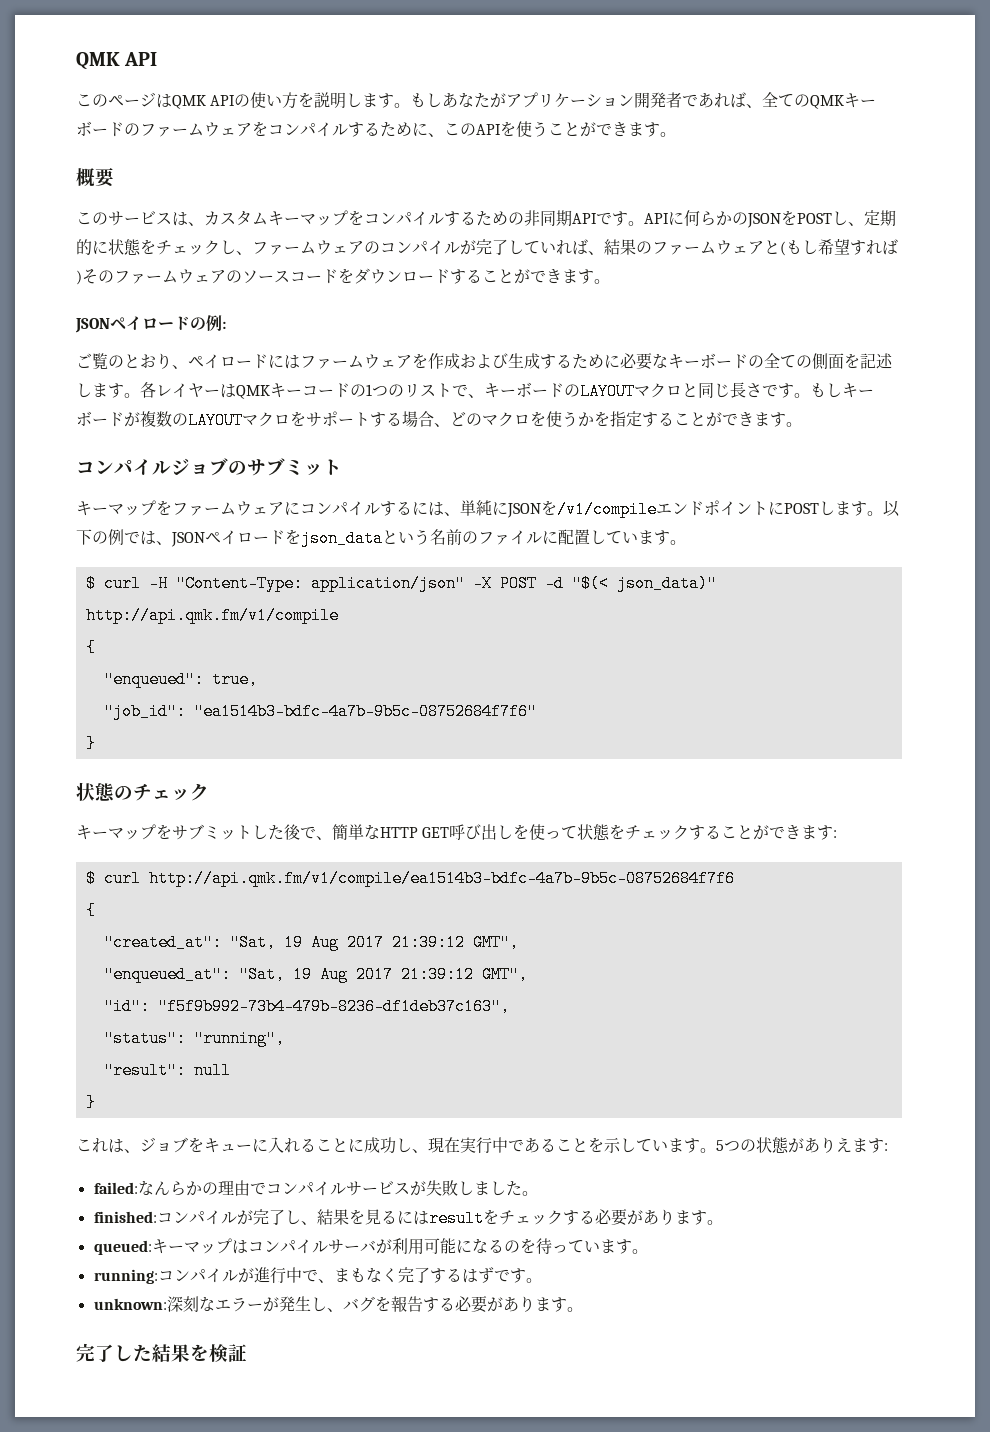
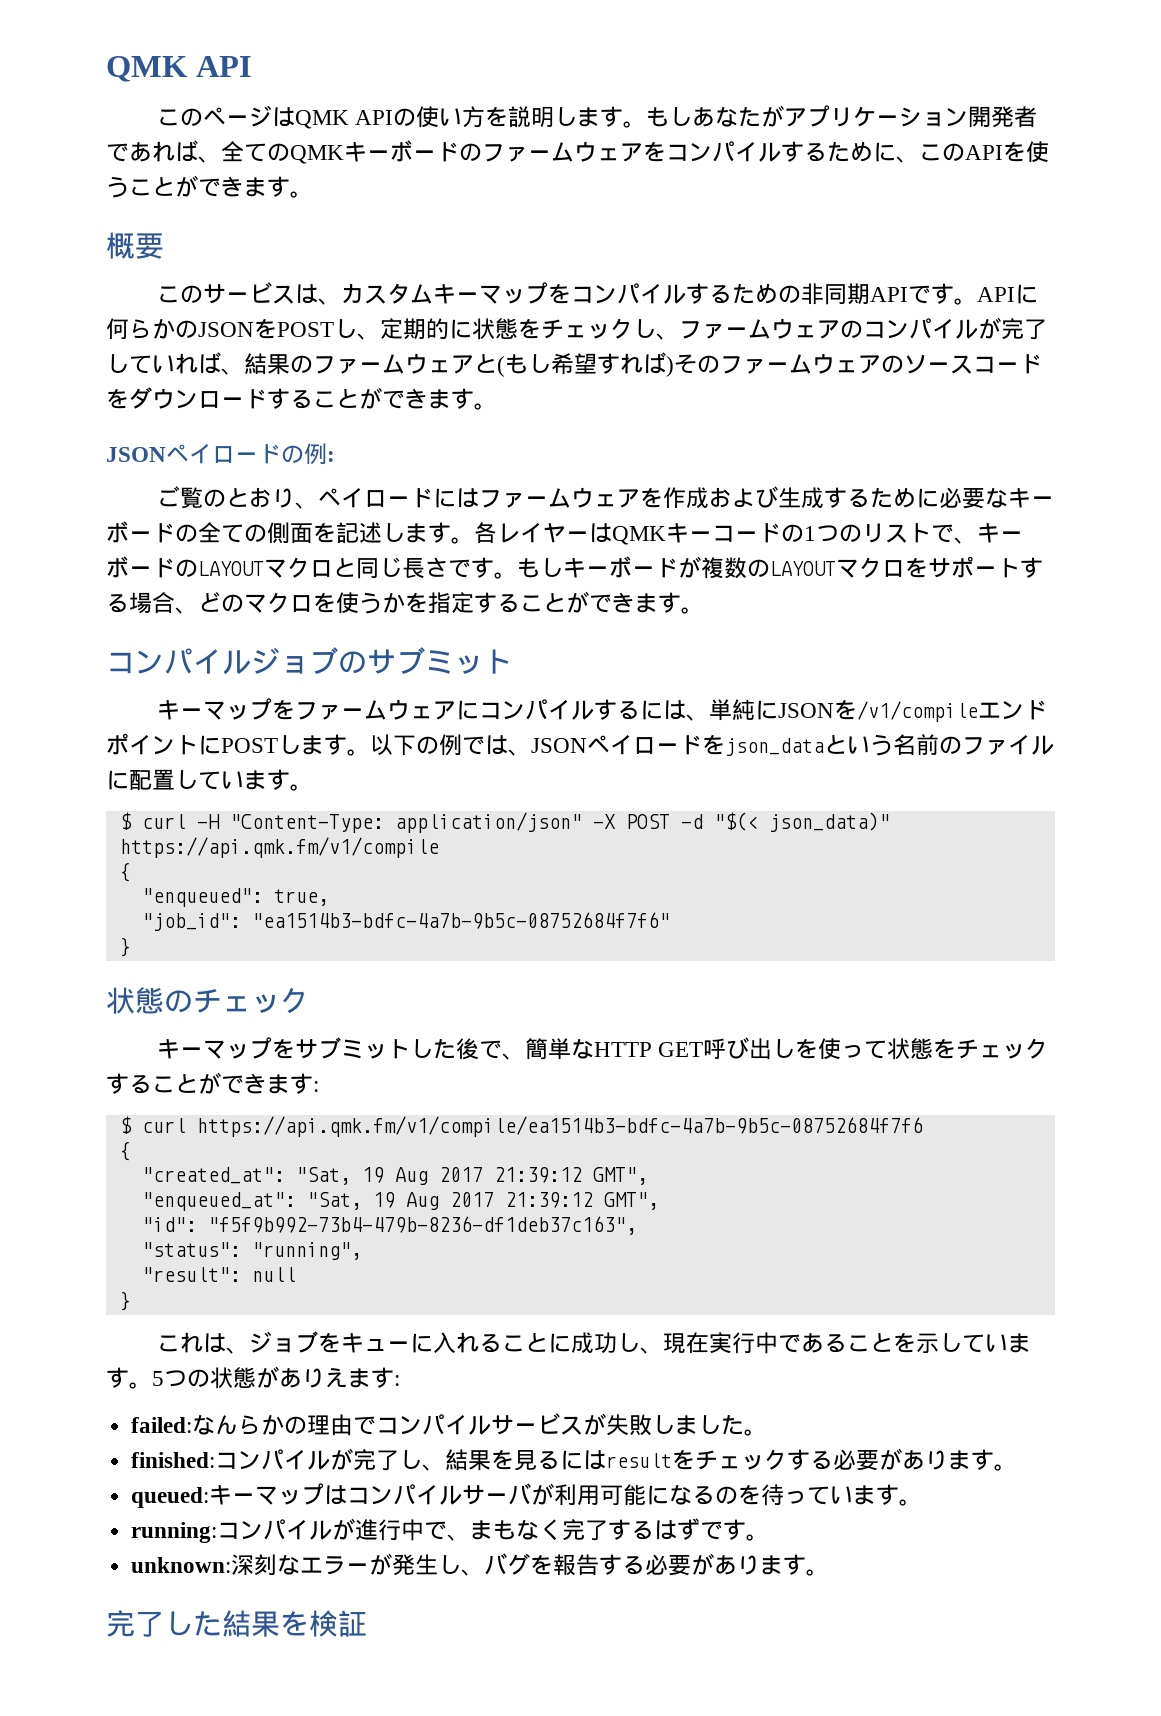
- $ curl -H "Content-Type: application/json" -X POST -d "$(< json_data)" http://api.qmk.fm/v1/compile
+ $ curl -H "Content-Type: application/json" -X POST -d "$(< json_data)" https://api.qmk.fm/v1/compile
- $ curl http://api.qmk.fm/v1/compile/ea1514b3-bdfc-4a7b-9b5c-08752684f7f6
+ $ curl https://api.qmk.fm/v1/compile/ea1514b3-bdfc-4a7b-9b5c-08752684f7f6

